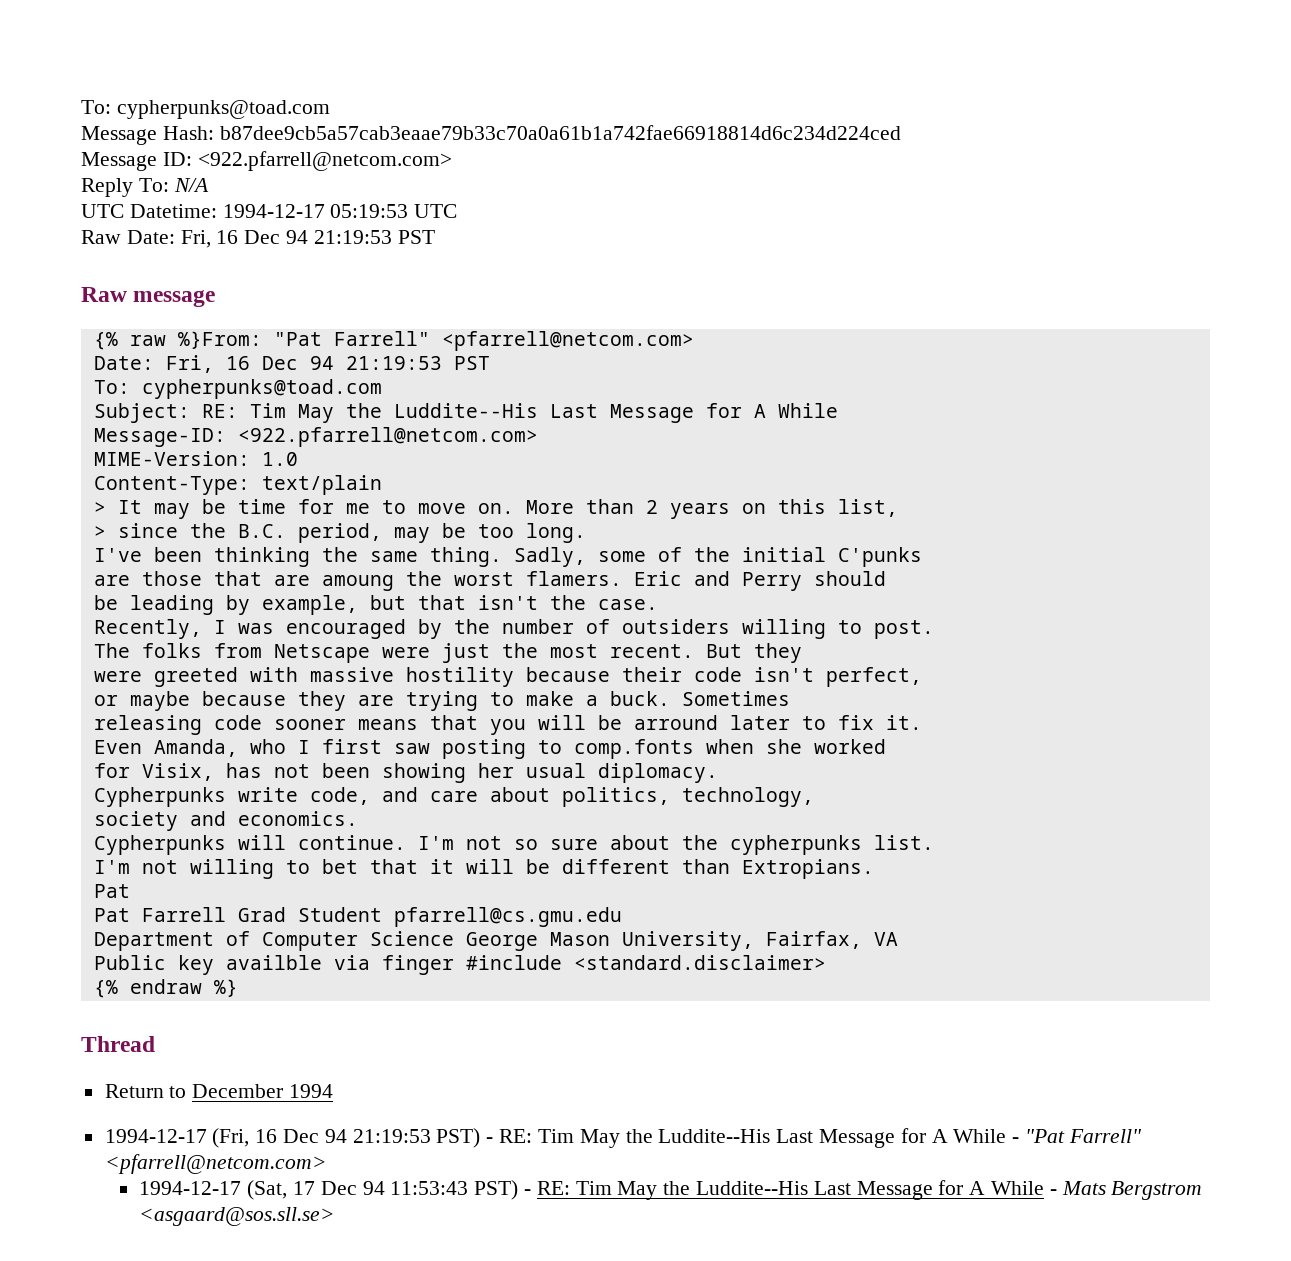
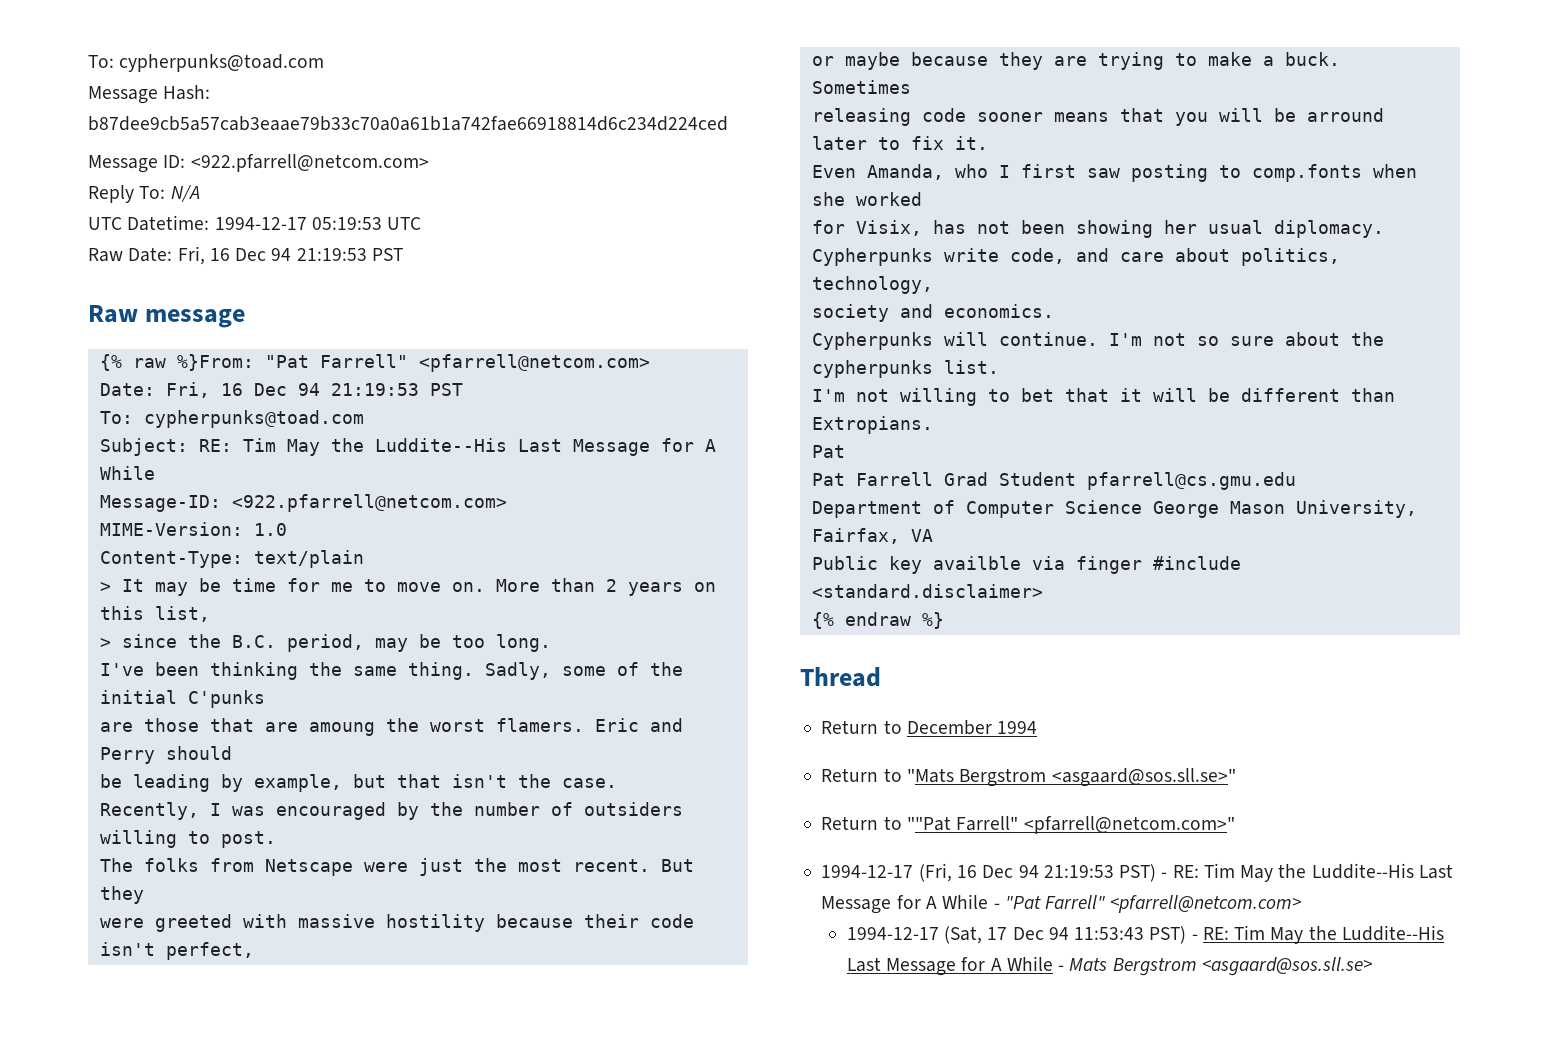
+ Return to "Mats Bergstrom <asgaard@sos.sll.se>"
+ Return to ""Pat Farrell" <pfarrell@netcom.com>"

